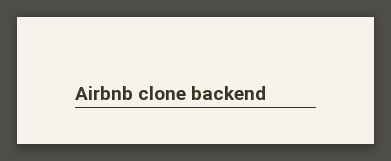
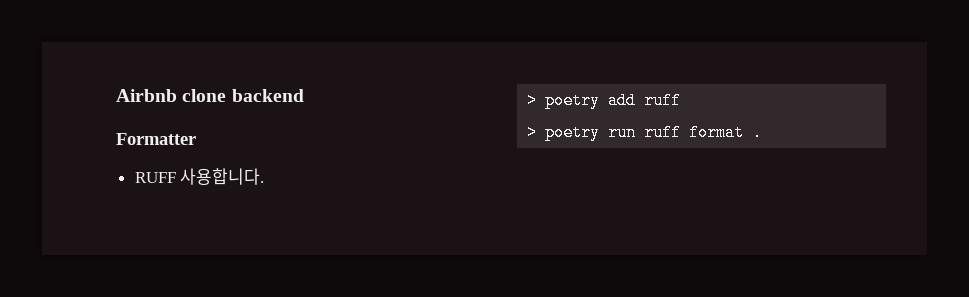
+ Formatter
+ RUFF 사용합니다.
+ > poetry add ruff
+ > poetry run ruff format .

